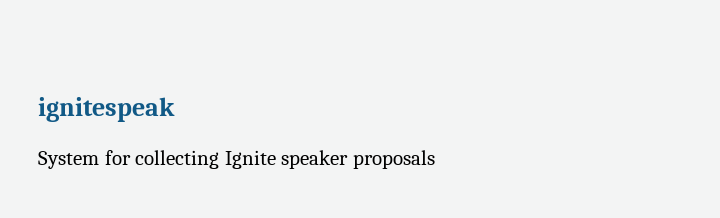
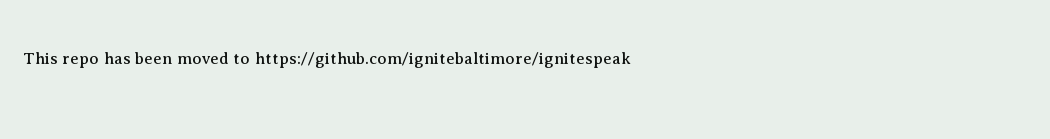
- ignitespeak
- System for collecting Ignite speaker proposals
+ This repo has been moved to https://github.com/ignitebaltimore/ignitespeak

